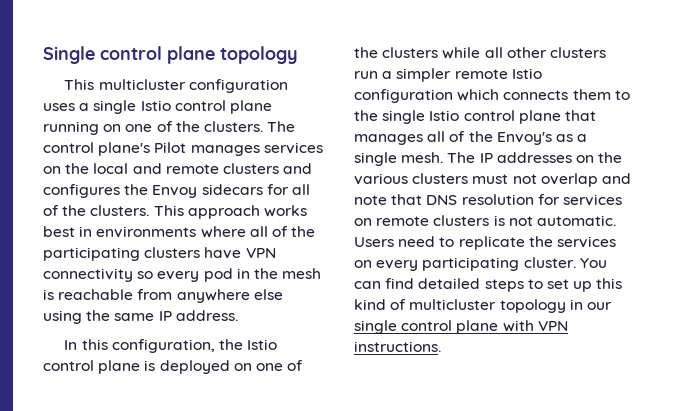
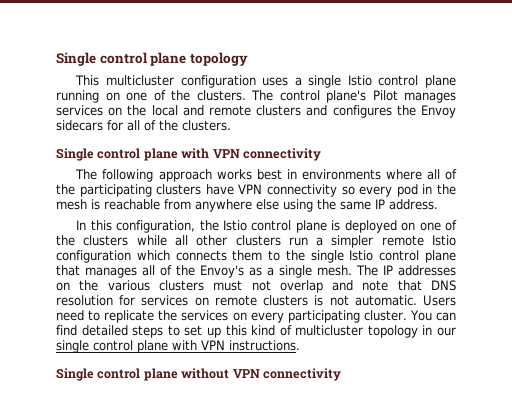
- The control plane's Pilot manages services on the local and remote clusters and configures the Envoy sidecars for all of the clusters. This approach works best in environments where all of the participating clusters have VPN connectivity so every pod in the mesh is reachable from anywhere else using the same IP address.
+ The control plane's Pilot manages services on the local and remote clusters and configures the Envoy sidecars for all of the clusters.
+ Single control plane with VPN connectivity
+ The following approach works best in environments where all of the participating clusters have VPN connectivity so every pod in the mesh is reachable from anywhere else using the same IP address.
+ Single control plane without VPN connectivity

